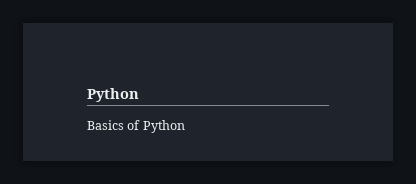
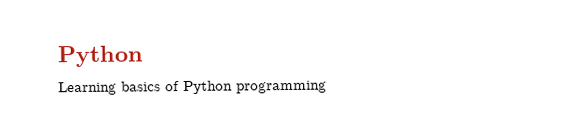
- Basics of Python
+ Learning basics of Python programming

